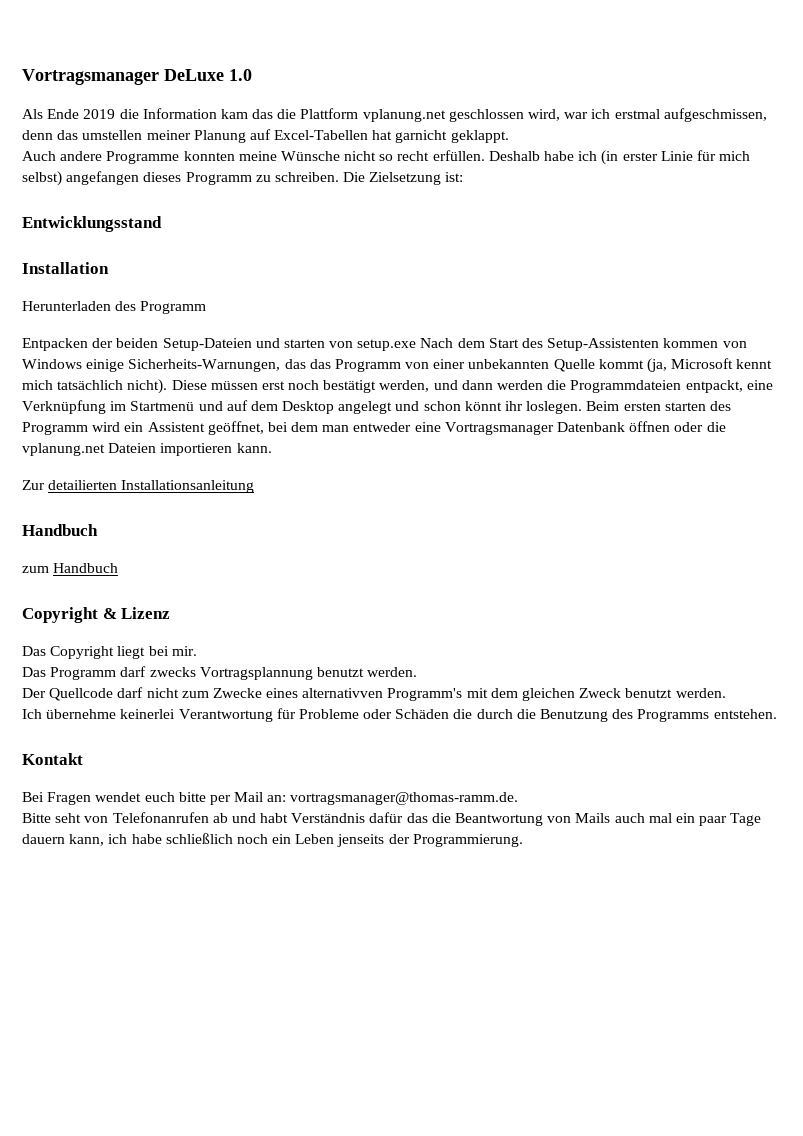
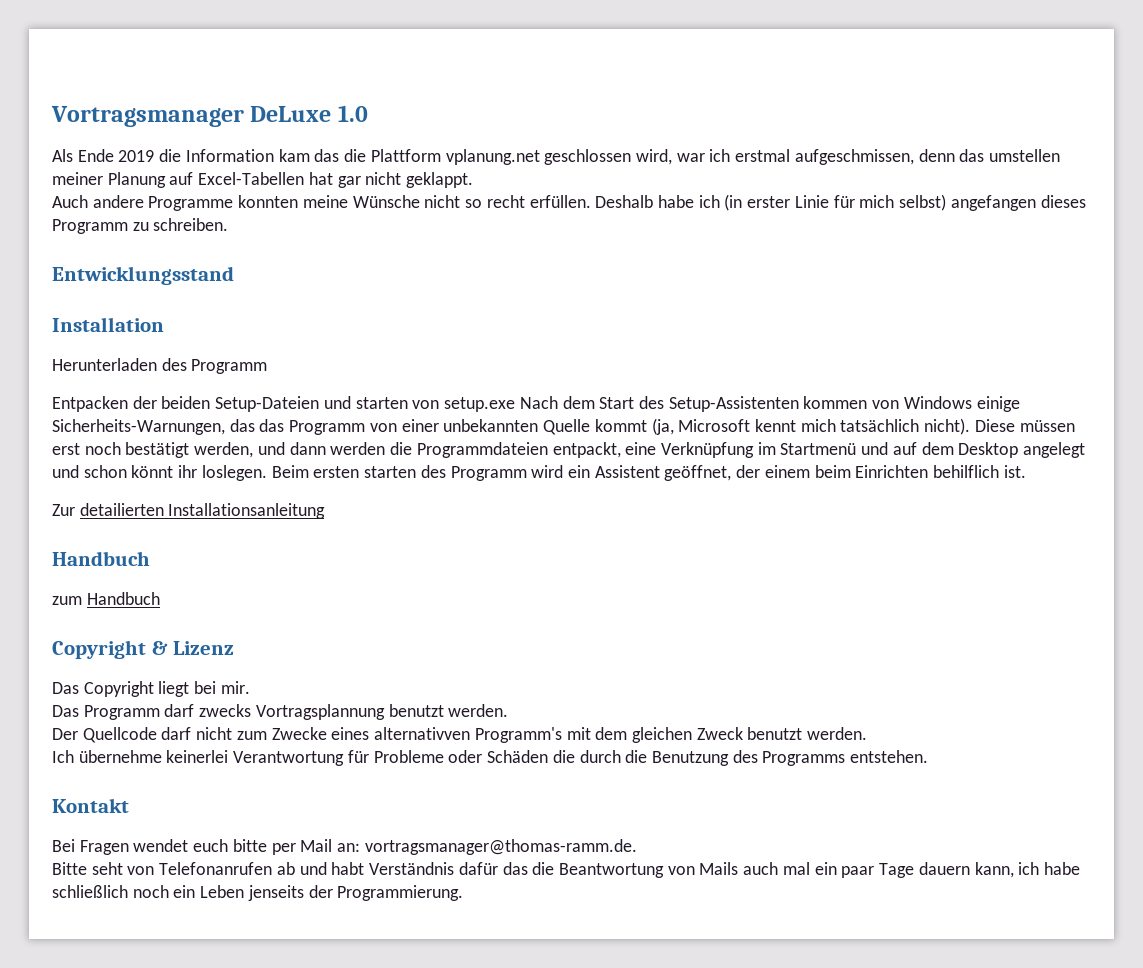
- Als Ende 2019 die Information kam das die Plattform vplanung.net geschlossen wird, war ich erstmal aufgeschmissen, denn das umstellen meiner Planung auf Excel-Tabellen hat garnicht geklappt.
+ Als Ende 2019 die Information kam das die Plattform vplanung.net geschlossen wird, war ich erstmal aufgeschmissen, denn das umstellen meiner Planung auf Excel-Tabellen hat gar nicht geklappt.
- Die Zielsetzung ist:
- Beim ersten starten des Programm wird ein Assistent geöffnet, bei dem man entweder eine Vortragsmanager Datenbank öffnen oder die vplanung.net Dateien importieren kann.
+ Beim ersten starten des Programm wird ein Assistent geöffnet, der einem beim Einrichten behilflich ist.

